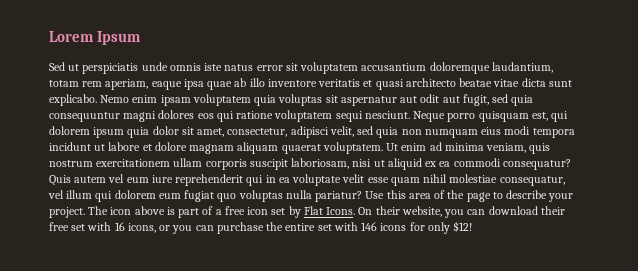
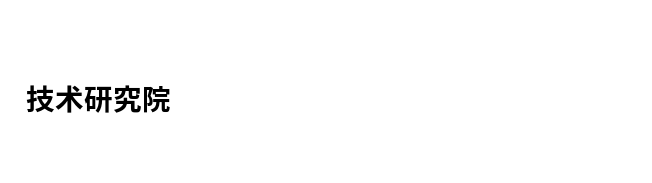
- Lorem Ipsum
- Sed ut perspiciatis unde omnis iste natus error sit voluptatem accusantium doloremque laudantium, totam rem aperiam, eaque ipsa quae ab illo inventore veritatis et quasi architecto beatae vitae dicta sunt explicabo. Nemo enim ipsam voluptatem quia voluptas sit aspernatur aut odit aut fugit, sed quia consequuntur magni dolores eos qui ratione voluptatem sequi nesciunt. Neque porro quisquam est, qui dolorem ipsum quia dolor sit amet, consectetur, adipisci velit, sed quia non numquam eius modi tempora incidunt ut labore et dolore magnam aliquam quaerat voluptatem. Ut enim ad minima veniam, quis nostrum exercitationem ullam corporis suscipit laboriosam, nisi ut aliquid ex ea commodi consequatur? Quis autem vel eum iure reprehenderit qui in ea voluptate velit esse quam nihil molestiae consequatur, vel illum qui dolorem eum fugiat quo voluptas nulla pariatur? Use this area of the page to describe your project. The icon above is part of a free icon set by Flat Icons. On their website, you can download their free set with 16 icons, or you can purchase the entire set with 146 icons for only $12!
+ 技术研究院

